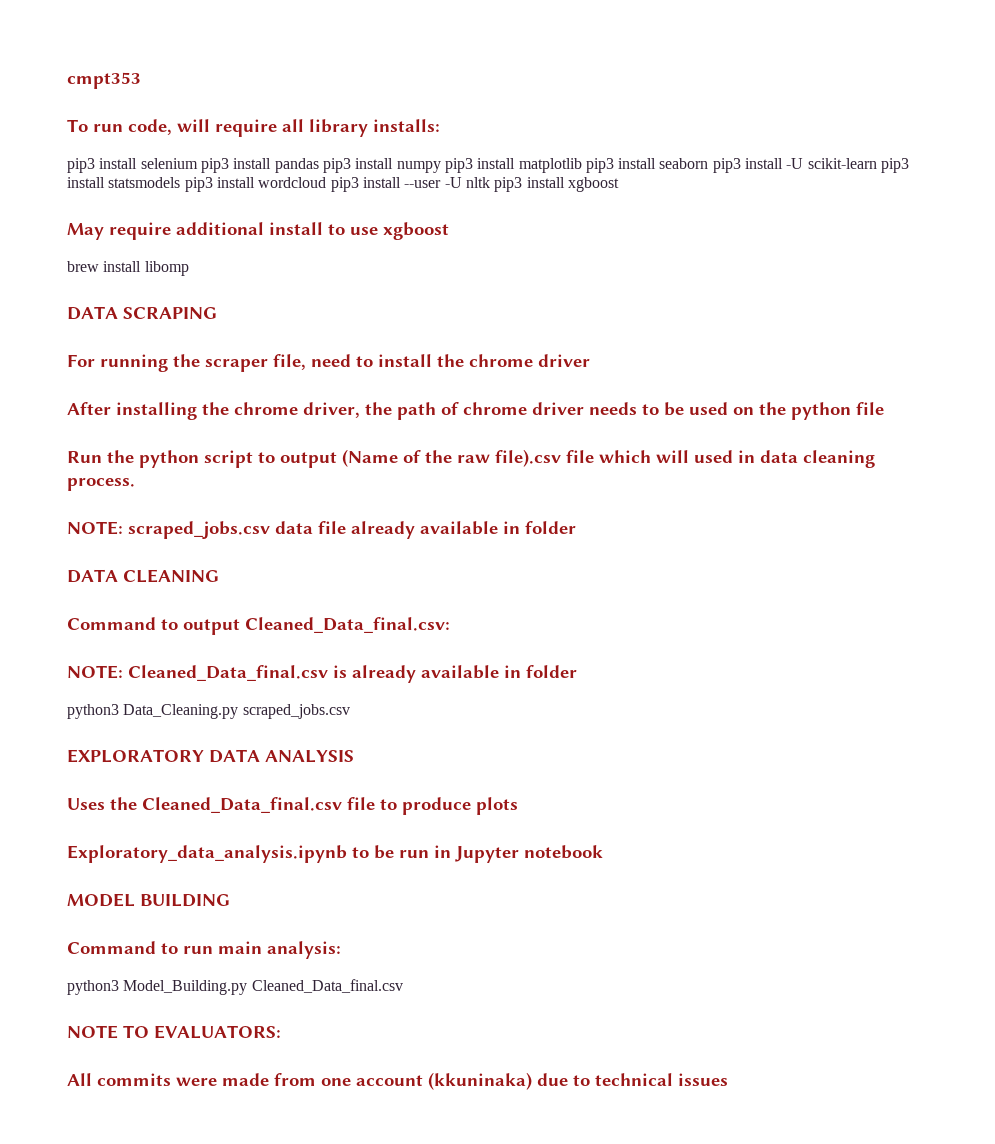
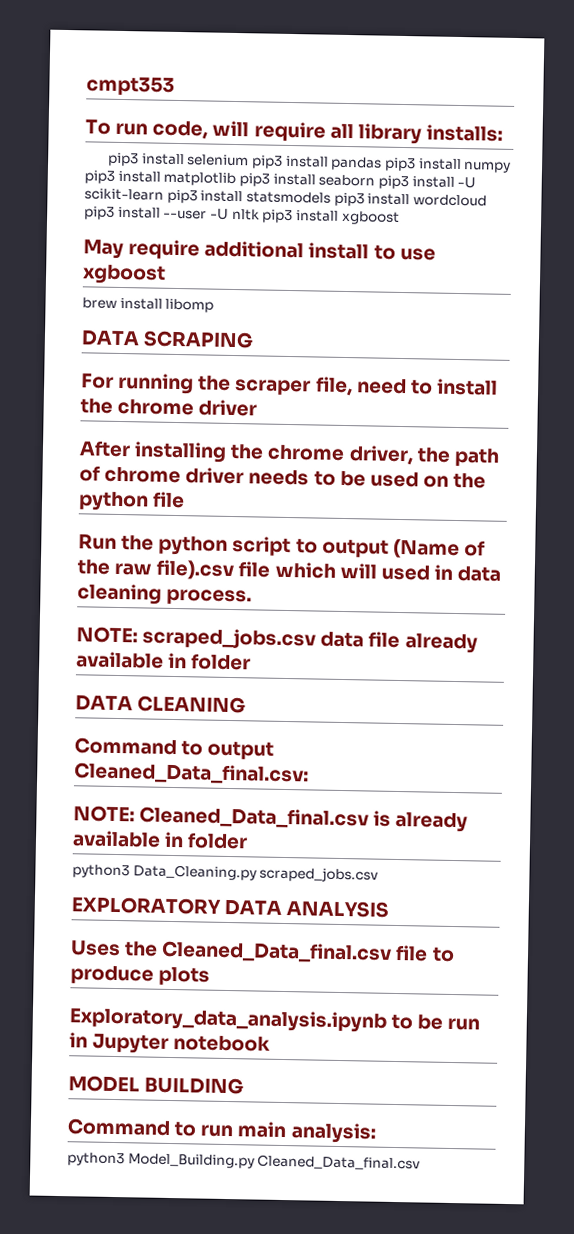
- NOTE TO EVALUATORS:
- All commits were made from one account (kkuninaka) due to technical issues

